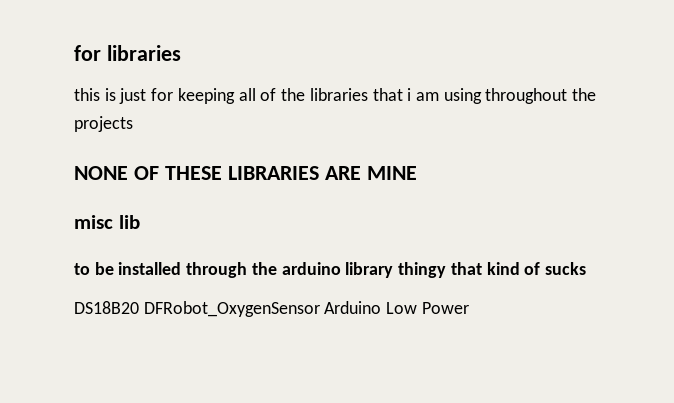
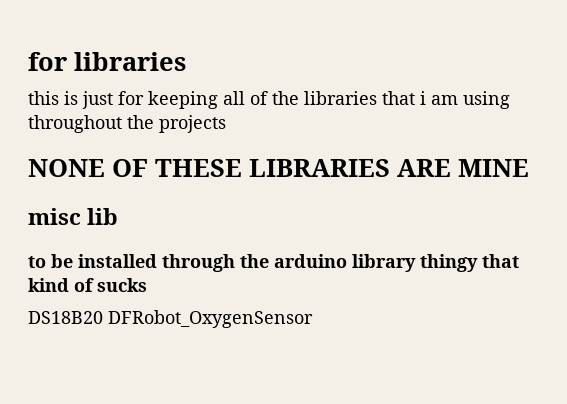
- DS18B20 DFRobot_OxygenSensor Arduino Low Power
+ DS18B20 DFRobot_OxygenSensor

